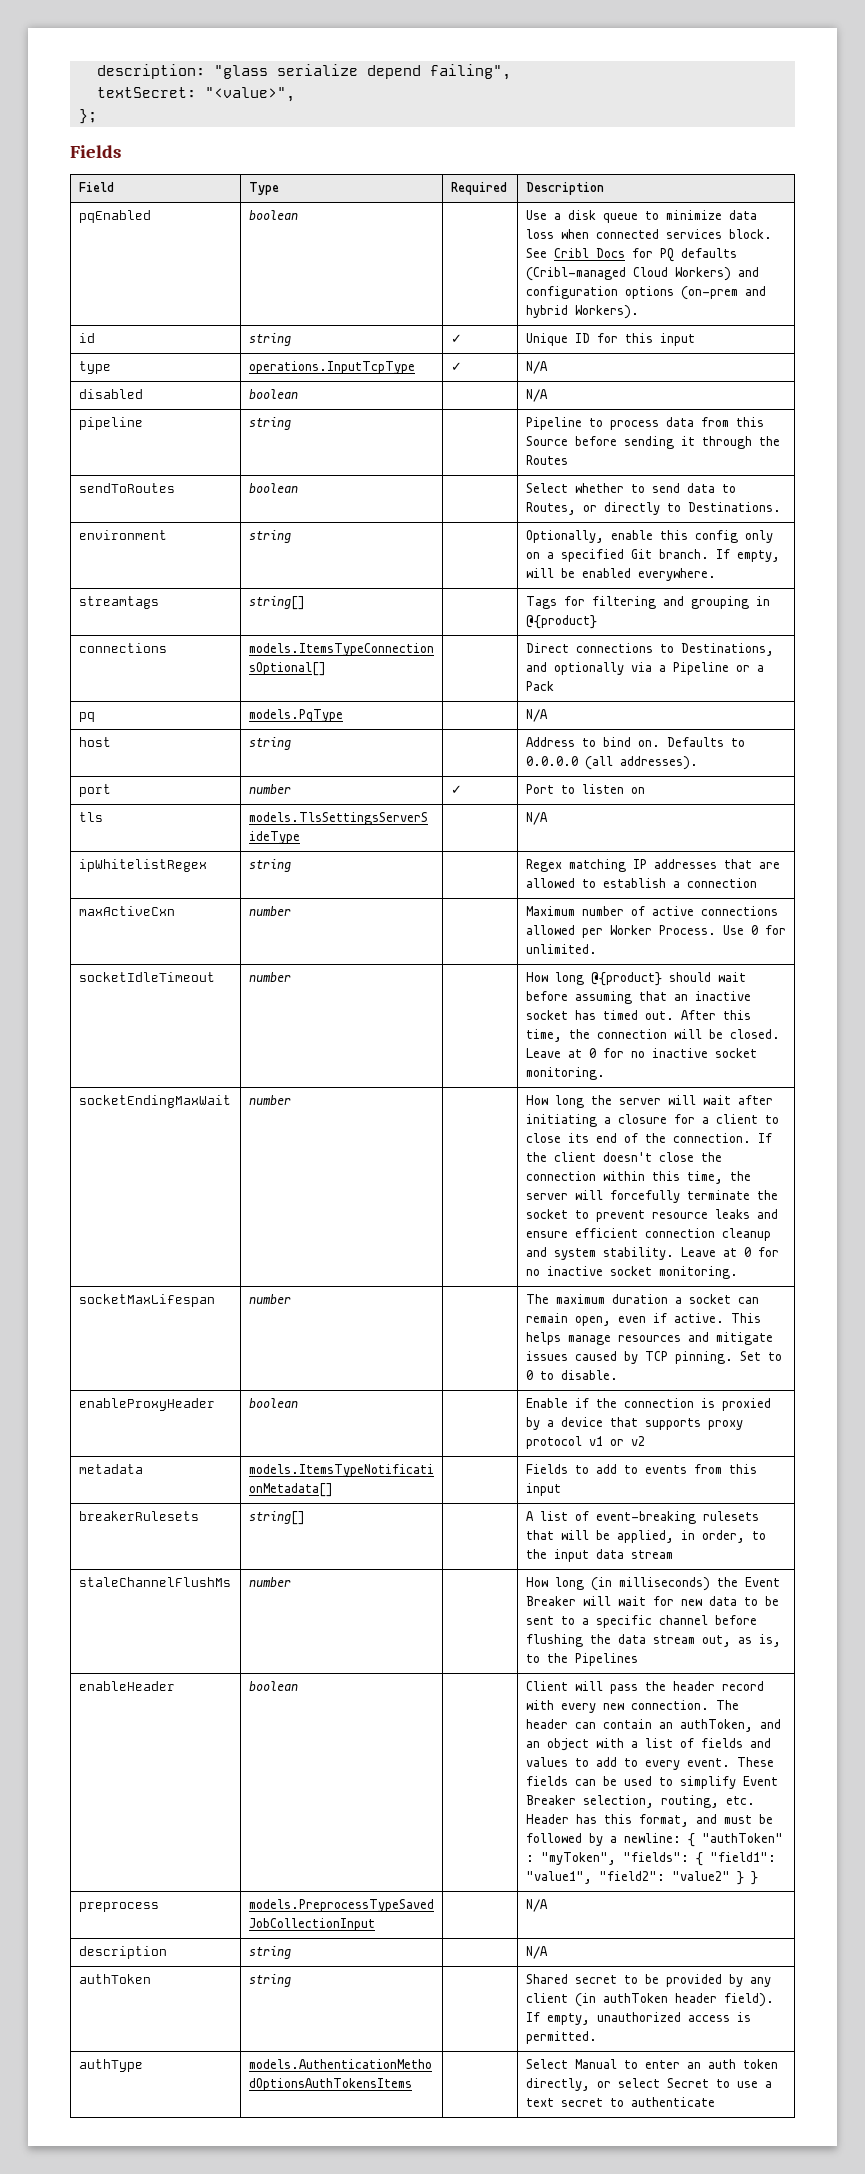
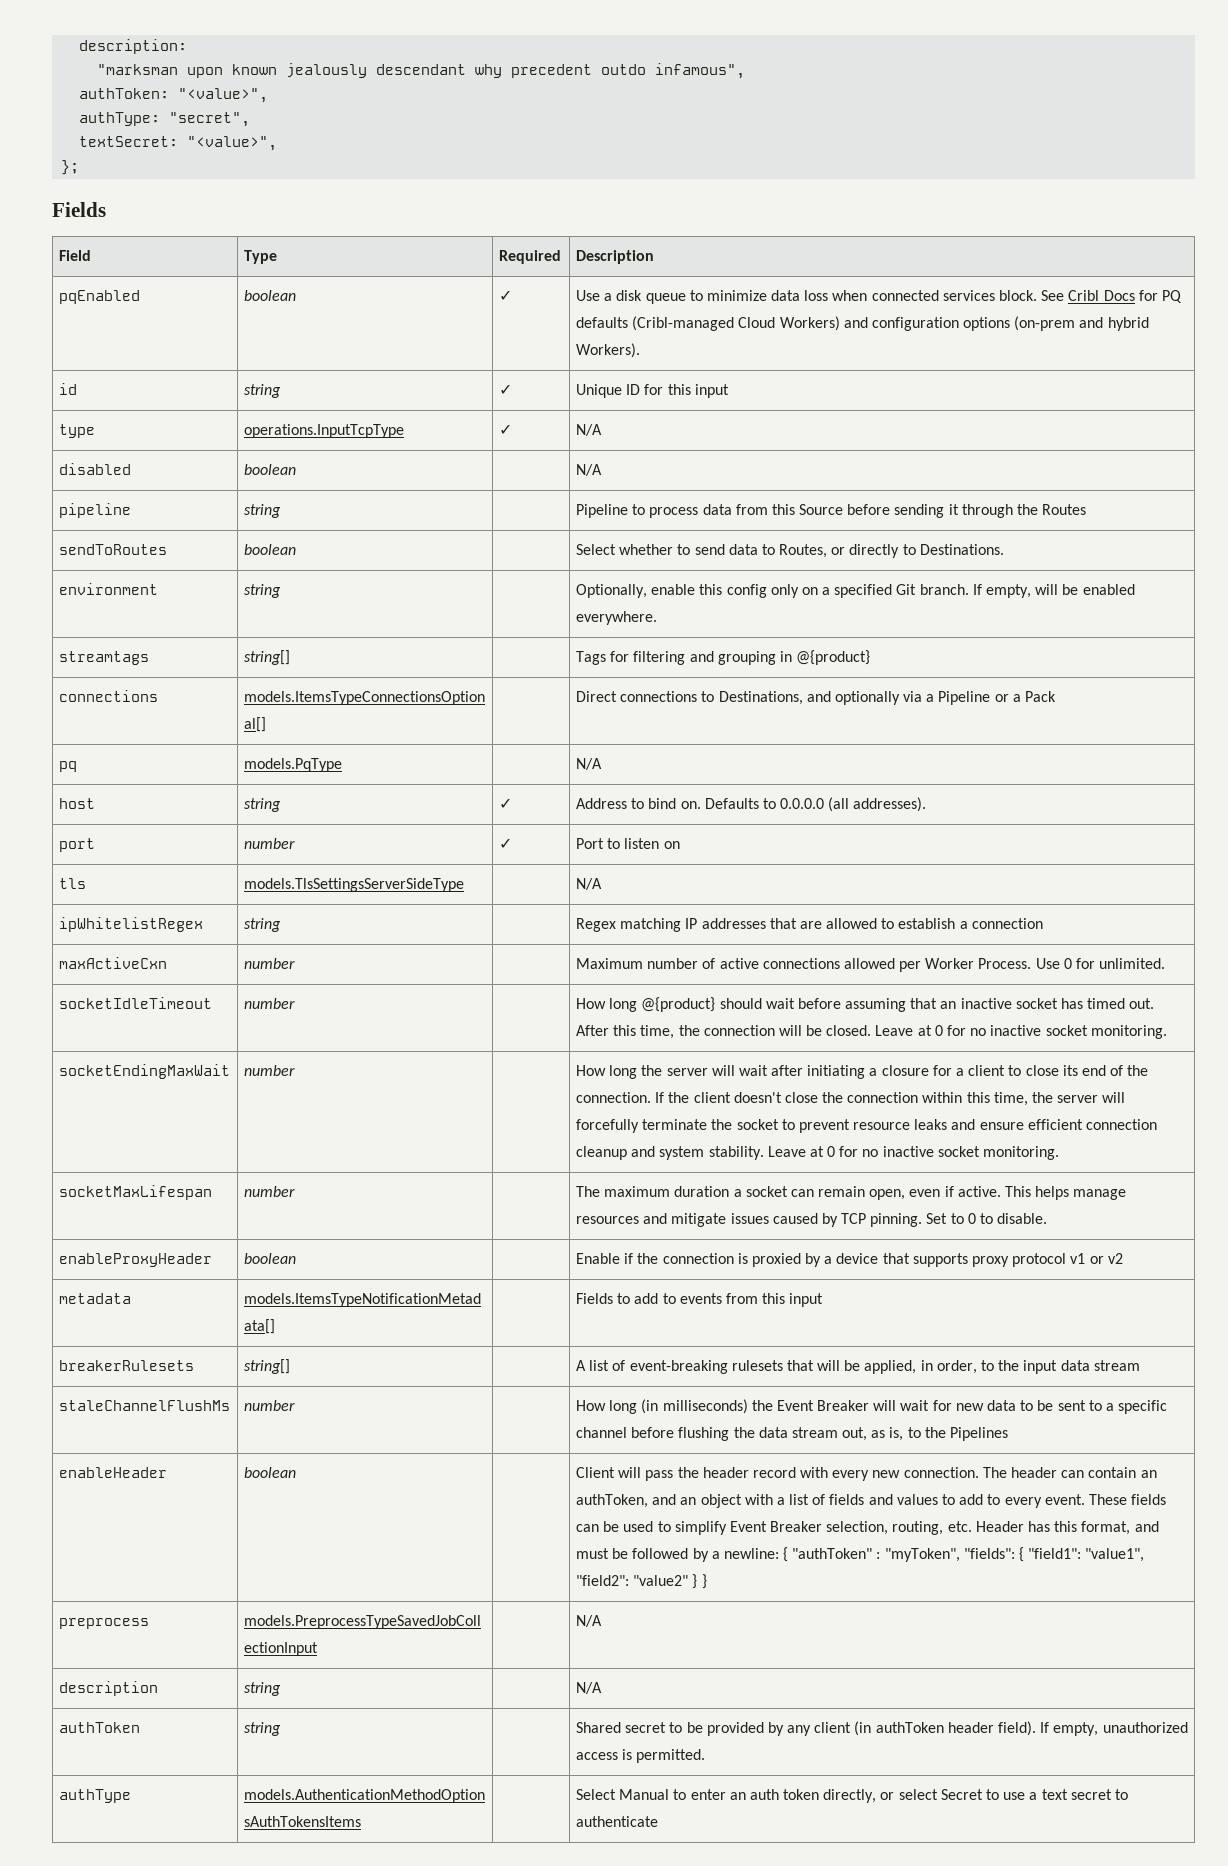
- description: "glass serialize depend failing",
+ description:
+ "marksman upon known jealously descendant why precedent outdo infamous",
+ authToken: "<value>",
+ authType: "secret",
- pqEnabled | boolean | | Use a disk queue to minimize data loss when connected services block. See Cribl Docs for PQ defaults (Cribl-managed Cloud Workers) and configuration options (on-prem and hybrid Workers).
+ pqEnabled | boolean | ✓ | Use a disk queue to minimize data loss when connected services block. See Cribl Docs for PQ defaults (Cribl-managed Cloud Workers) and configuration options (on-prem and hybrid Workers).
- host | string | | Address to bind on. Defaults to 0.0.0.0 (all addresses).
+ host | string | ✓ | Address to bind on. Defaults to 0.0.0.0 (all addresses).

